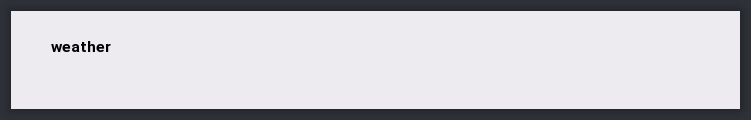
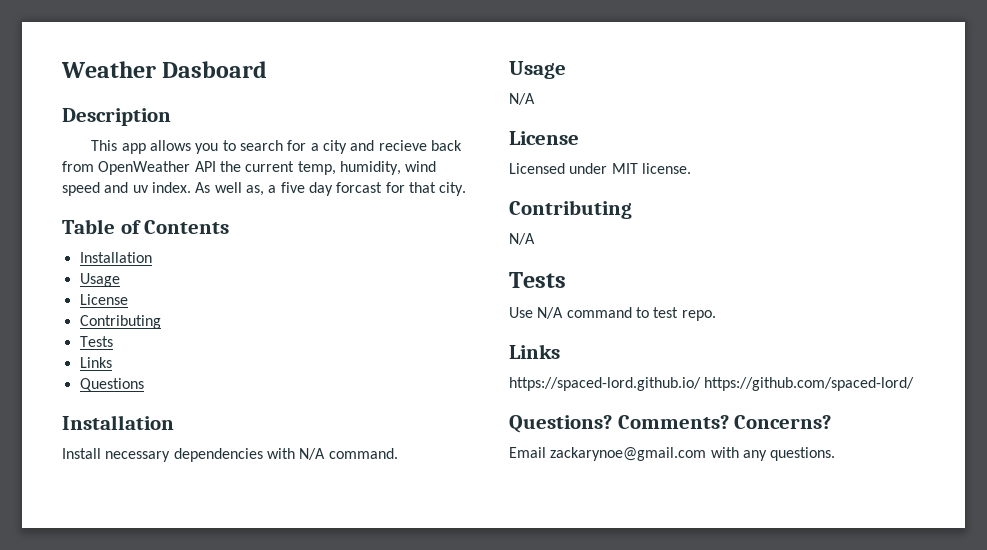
- weather
+ Weather Dasboard
+ Description
+ This app allows you to search for a city and recieve back from OpenWeather API the current temp, humidity, wind speed and uv index. As well as, a five day forcast for that city.
+ Table of Contents
+ Installation
+ Usage
+ License
+ Contributing
+ Tests
+ Links
+ Questions
+ Installation
+ Install necessary dependencies with N/A command.
+ Usage
+ N/A
+ License
+ Licensed under MIT license.
+ Contributing
+ N/A
+ Tests
+ Use N/A command to test repo.
+ Links
+ https://spaced-lord.github.io/ https://github.com/spaced-lord/
+ Questions? Comments? Concerns?
+ Email zackarynoe@gmail.com with any questions.

